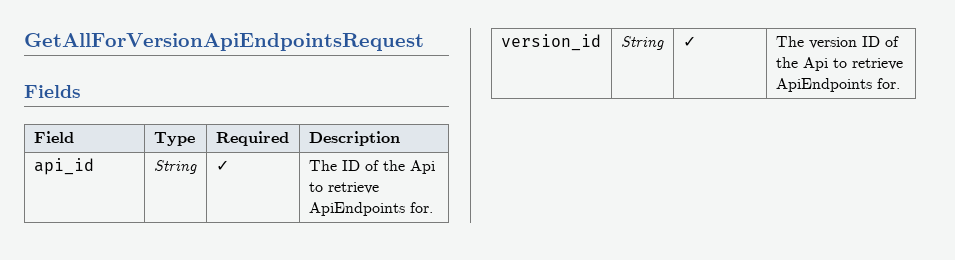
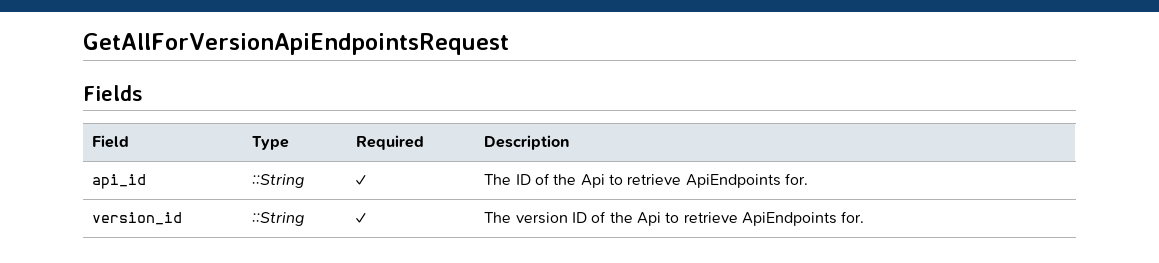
- api_id | String | ✓ | The ID of the Api to retrieve ApiEndpoints for.
+ api_id | ::String | ✓ | The ID of the Api to retrieve ApiEndpoints for.
- version_id | String | ✓ | The version ID of the Api to retrieve ApiEndpoints for.
+ version_id | ::String | ✓ | The version ID of the Api to retrieve ApiEndpoints for.

